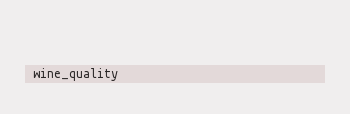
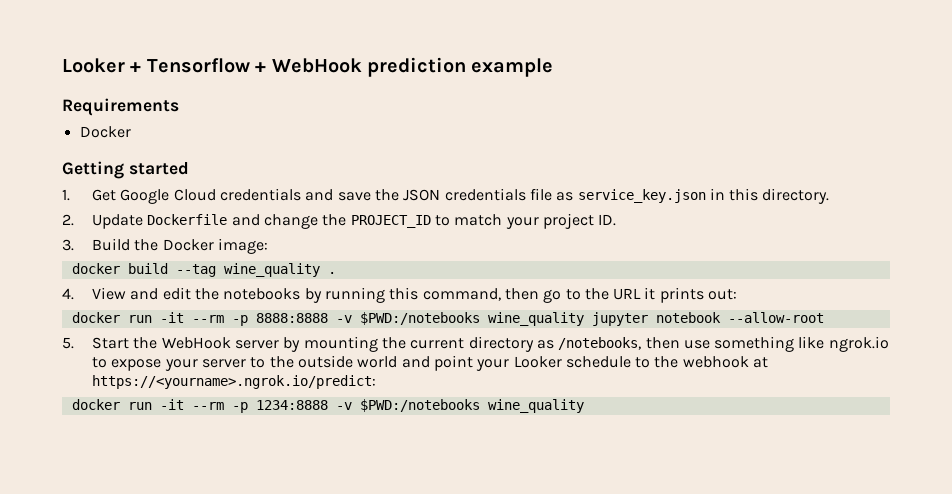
- wine_quality
+ Looker + Tensorflow + WebHook prediction example
+ Requirements
+ Docker
+ Getting started
+ 1. Get Google Cloud credentials and save the JSON credentials file as service_key.json in this directory.
+ 2. Update Dockerfile and change the PROJECT_ID to match your project ID.
+ 3. Build the Docker image:
+ docker build --tag wine_quality .
+ 4. View and edit the notebooks by running this command, then go to the URL it prints out:
+ docker run -it --rm -p 8888:8888 -v $PWD:/notebooks wine_quality jupyter notebook --allow-root
+ 5. Start the WebHook server by mounting the current directory as /notebooks, then use something like ngrok.io to expose your server to the outside world and point your Looker schedule to the webhook at https://<yourname>.ngrok.io/predict:
+ docker run -it --rm -p 1234:8888 -v $PWD:/notebooks wine_quality

